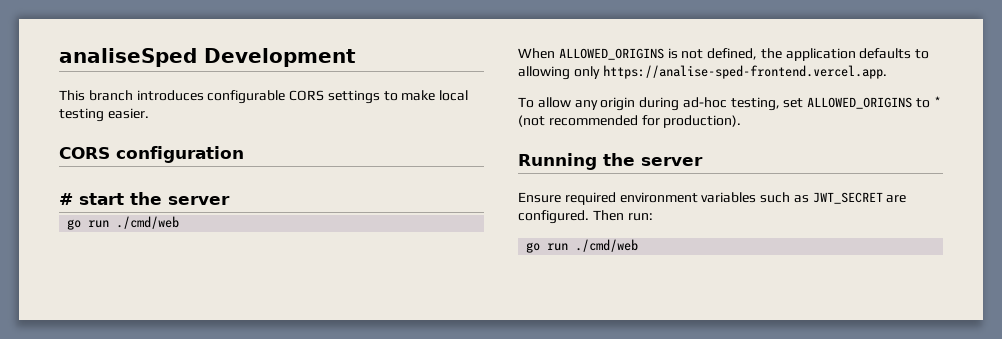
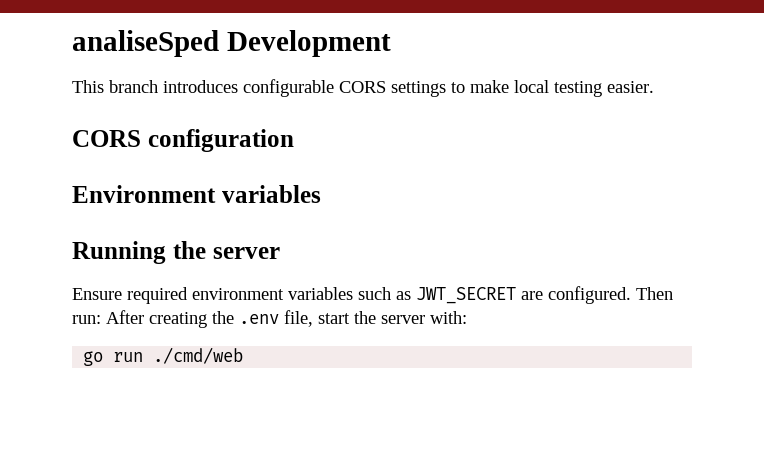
- # start the server
- go run ./cmd/web
- When ALLOWED_ORIGINS is not defined, the application defaults to allowing only https://analise-sped-frontend.vercel.app.
- To allow any origin during ad-hoc testing, set ALLOWED_ORIGINS to * (not recommended for production).
+ Environment variables
- Then run:
+ Then run: After creating the .env file, start the server with:

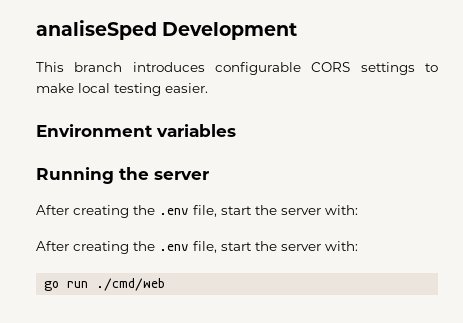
- CORS configuration
  Running the server
- Ensure required environment variables such as JWT_SECRET are configured. Then run: After creating the .env file, start the server with:
+ After creating the .env file, start the server with:
+ After creating the .env file, start the server with:

